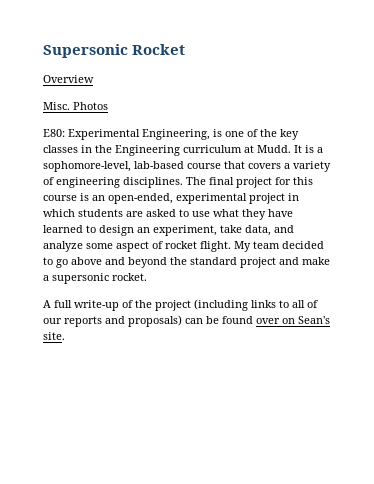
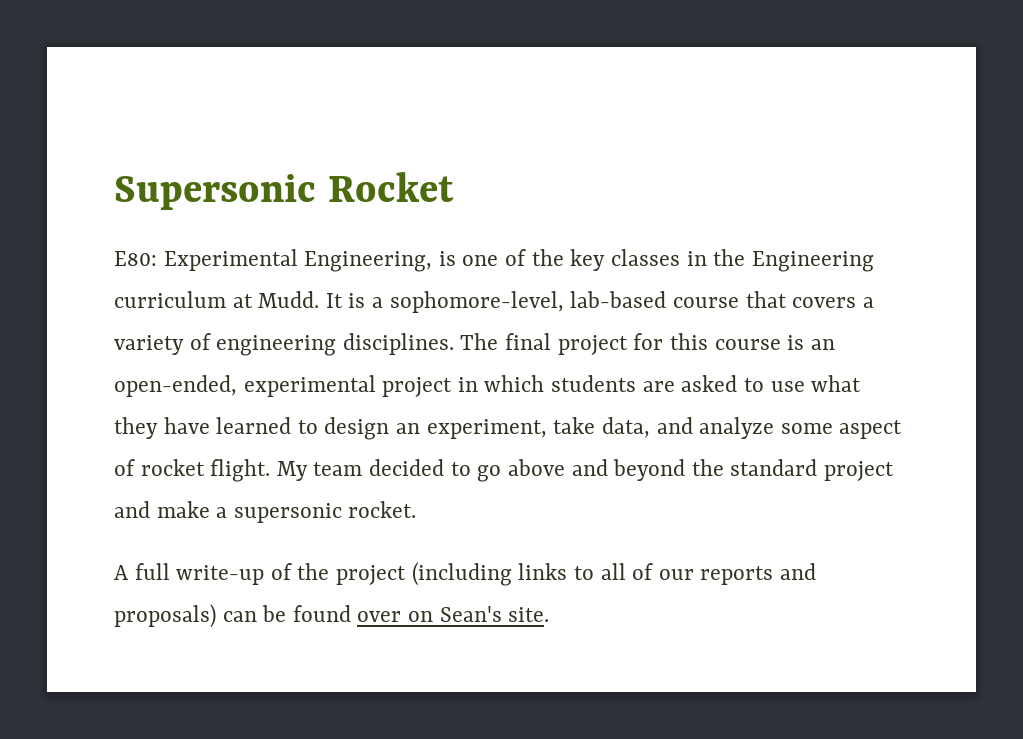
- Overview
- Misc. Photos

